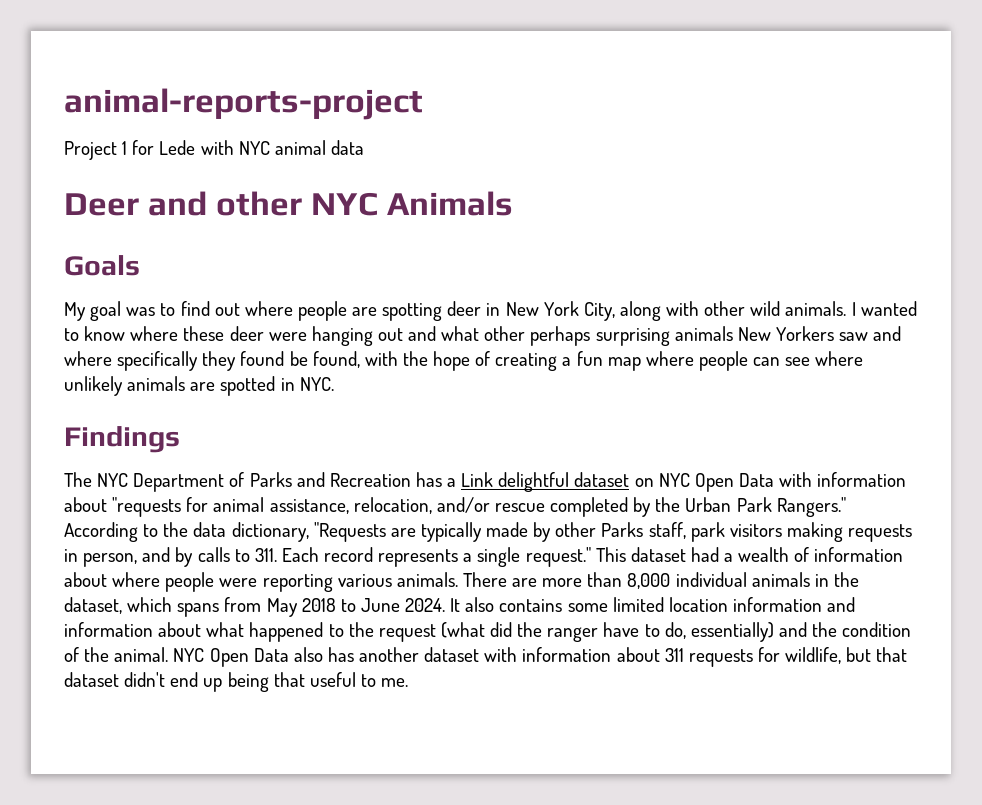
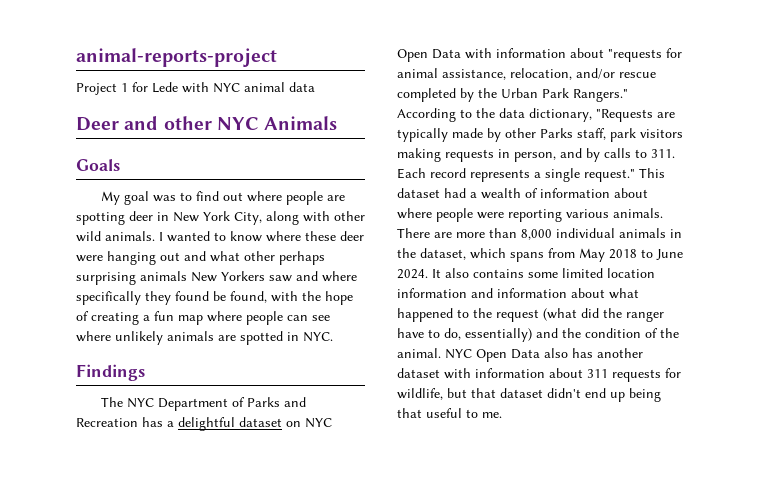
- The NYC Department of Parks and Recreation has a Link delightful dataset on NYC Open Data with information about "requests for animal assistance, relocation, and/or rescue completed by the Urban Park Rangers."
+ The NYC Department of Parks and Recreation has a delightful dataset on NYC Open Data with information about "requests for animal assistance, relocation, and/or rescue completed by the Urban Park Rangers."

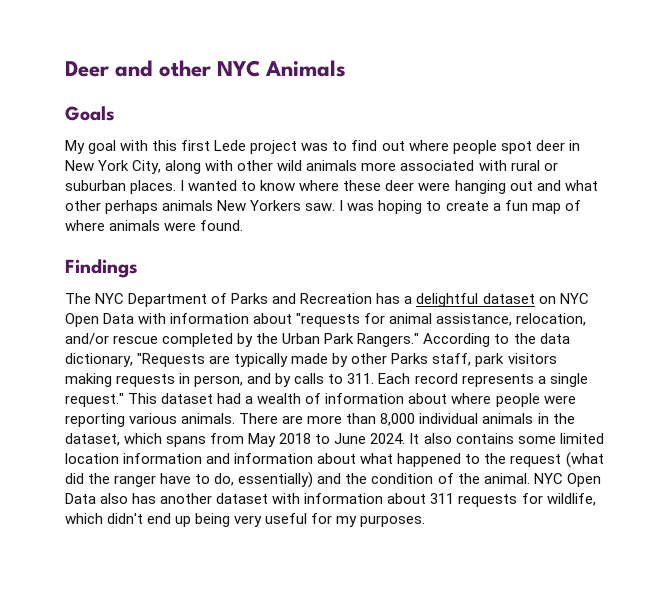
- animal-reports-project
- Project 1 for Lede with NYC animal data
- My goal was to find out where people are spotting deer in New York City, along with other wild animals.
+ My goal with this first Lede project was to find out where people spot deer in New York City, along with other wild animals more associated with rural or suburban places.
- I wanted to know where these deer were hanging out and what other perhaps surprising animals New Yorkers saw and where specifically they found be found, with the hope of creating a fun map where people can see where unlikely animals are spotted in NYC.
+ I wanted to know where these deer were hanging out and what other perhaps animals New Yorkers saw. I was hoping to create a fun map of where animals were found.
- NYC Open Data also has another dataset with information about 311 requests for wildlife, but that dataset didn't end up being that useful to me.
+ NYC Open Data also has another dataset with information about 311 requests for wildlife, which didn't end up being very useful for my purposes.

